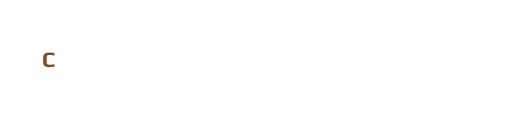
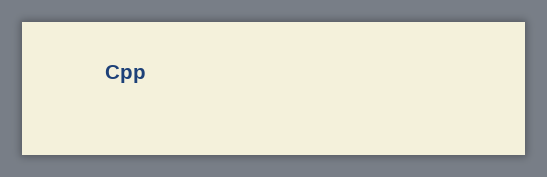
- C
+ Cpp

